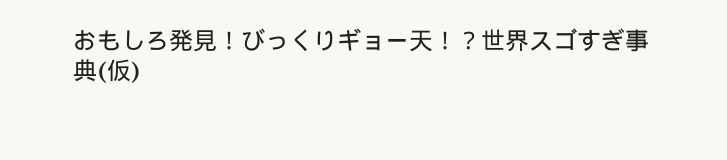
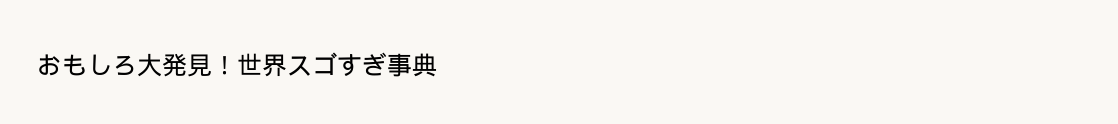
- おもしろ発見！びっくりギョー天！？
+ おもしろ大発見！
- 世界スゴすぎ事典(仮)
+ 世界スゴすぎ事典

